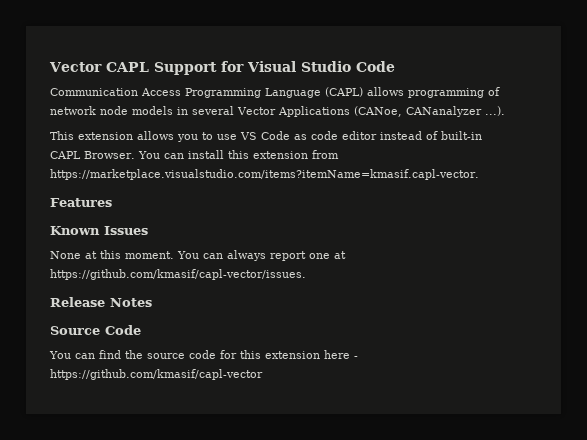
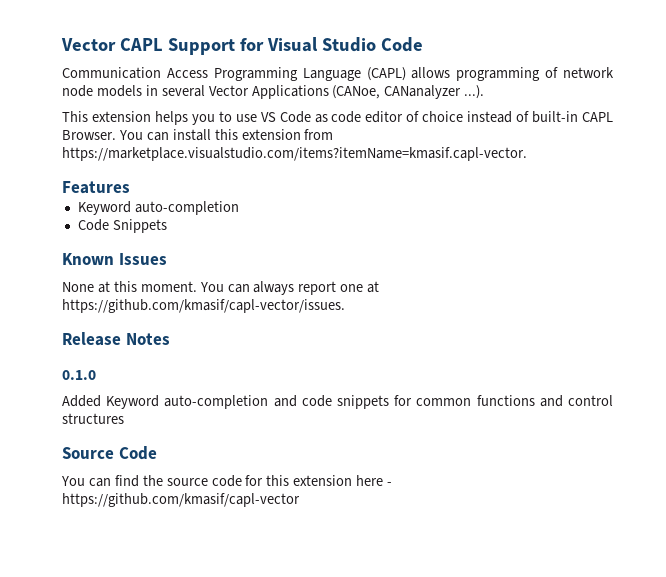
- This extension allows you to use VS Code as code editor instead of built-in CAPL Browser.
+ This extension helps you to use VS Code as code editor of choice instead of built-in CAPL Browser.
  Features
+ Keyword auto-completion
+ Code Snippets
+ 0.1.0
+ Added Keyword auto-completion and code snippets for common functions and control structures

